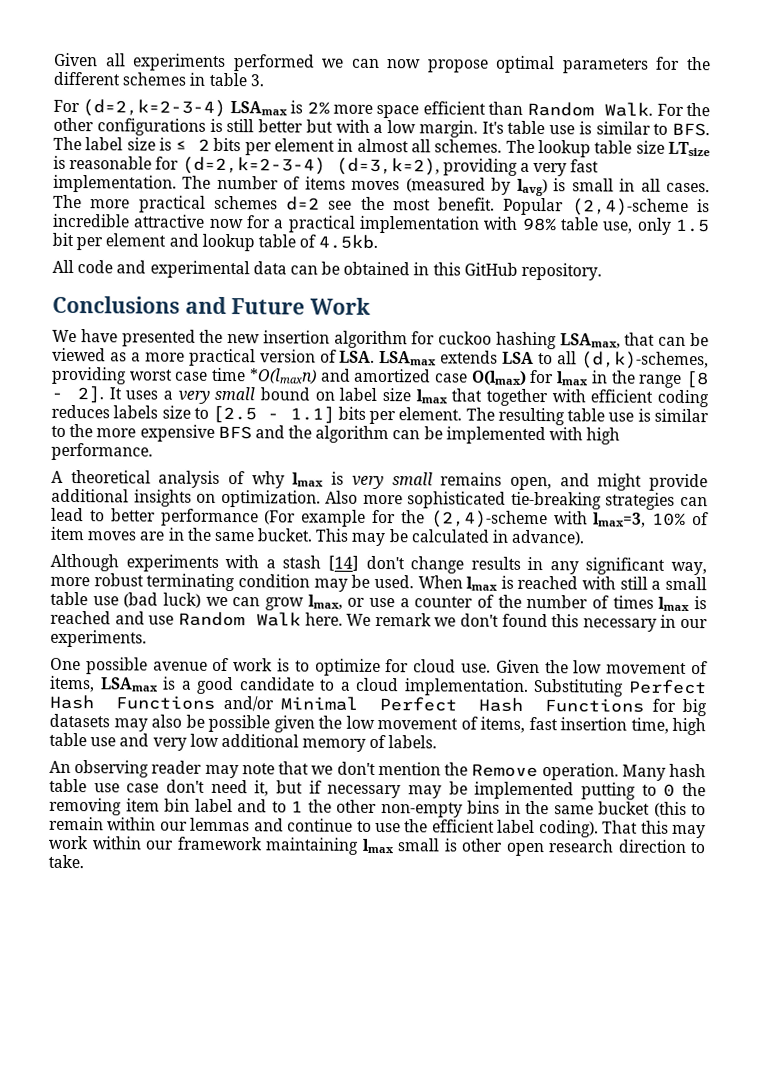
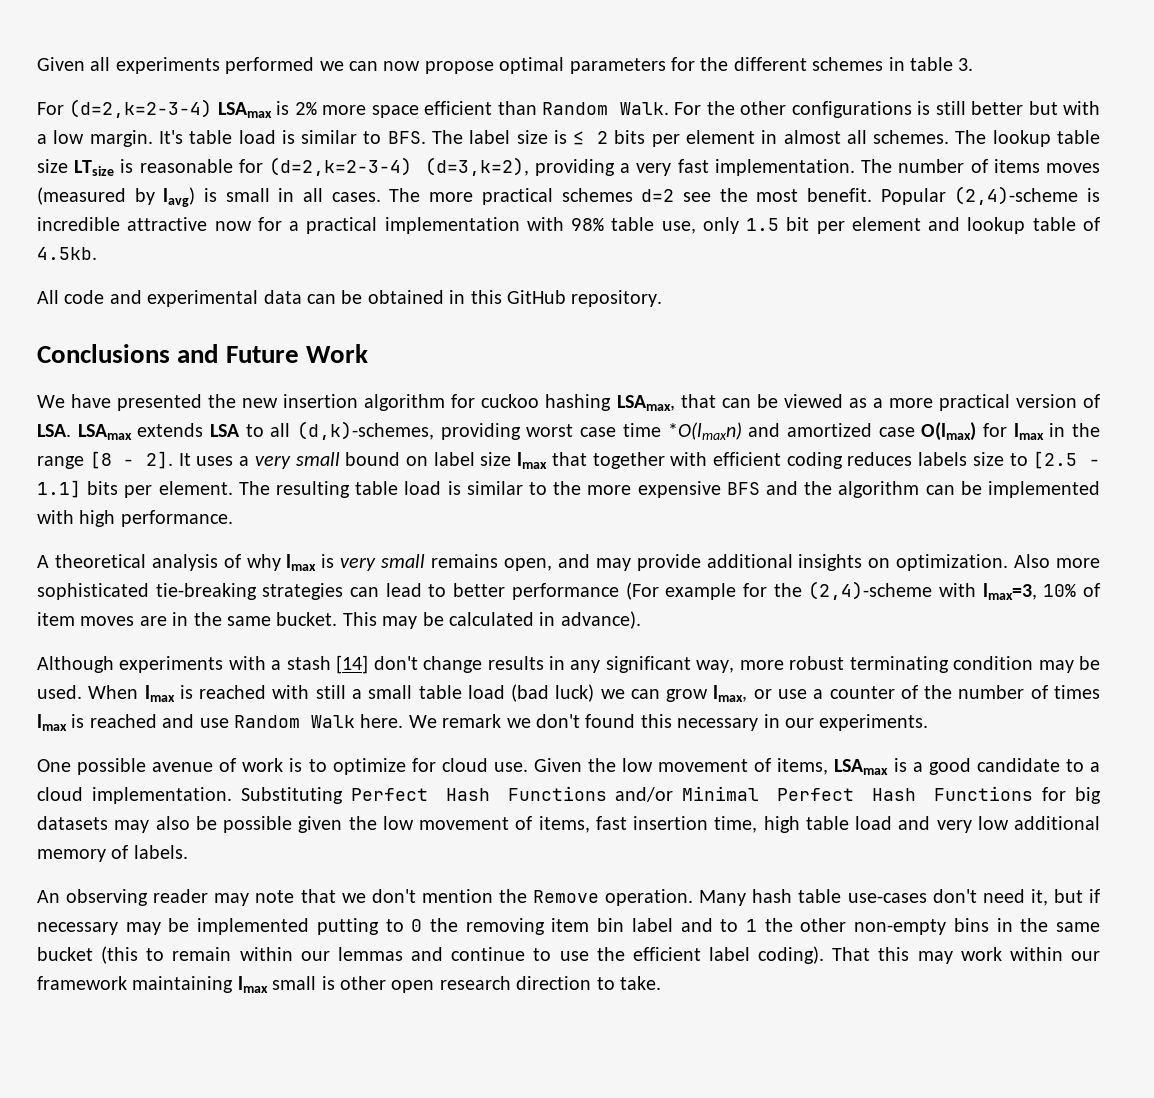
- It's table use is similar to BFS. The label size is ≤ 2 bits per element in almost all schemes.
+ It's table load is similar to BFS. The label size is ≤ 2 bits per element in almost all schemes.
- The resulting table use is similar to the more expensive BFS and the algorithm can be implemented with high performance.
+ The resulting table load is similar to the more expensive BFS and the algorithm can be implemented with high performance.
- A theoretical analysis of why lmax is very small remains open, and might provide additional insights on optimization.
+ A theoretical analysis of why lmax is very small remains open, and may provide additional insights on optimization.
- When lmax is reached with still a small table use (bad luck) we can grow lmax, or use a counter of the number of times lmax is reached and use Random Walk here.
+ When lmax is reached with still a small table load (bad luck) we can grow lmax, or use a counter of the number of times lmax is reached and use Random Walk here.
- Substituting Perfect Hash Functions and/or Minimal Perfect Hash Functions for big datasets may also be possible given the low movement of items, fast insertion time, high table use and very low additional memory of labels.
+ Substituting Perfect Hash Functions and/or Minimal Perfect Hash Functions for big datasets may also be possible given the low movement of items, fast insertion time, high table load and very low additional memory of labels.
- Many hash table use case don't need it, but if necessary may be implemented putting to 0 the removing item bin label and to 1 the other non-empty bins in the same bucket (this to remain within our lemmas and continue to use the efficient label coding).
+ Many hash table use-cases don't need it, but if necessary may be implemented putting to 0 the removing item bin label and to 1 the other non-empty bins in the same bucket (this to remain within our lemmas and continue to use the efficient label coding).

